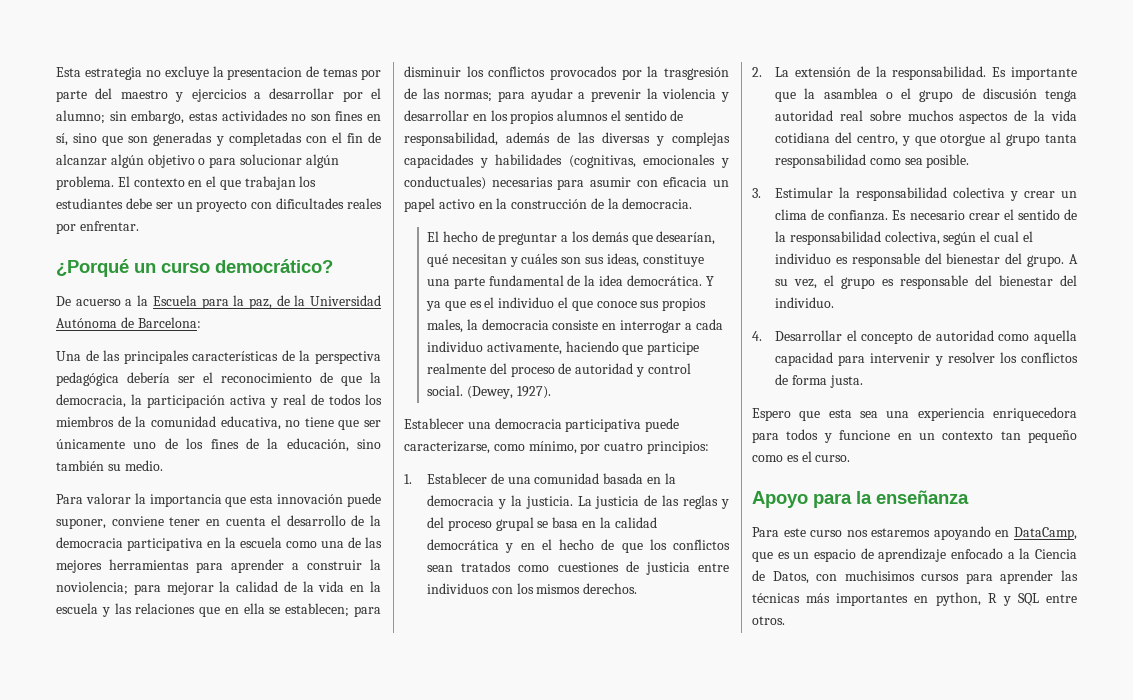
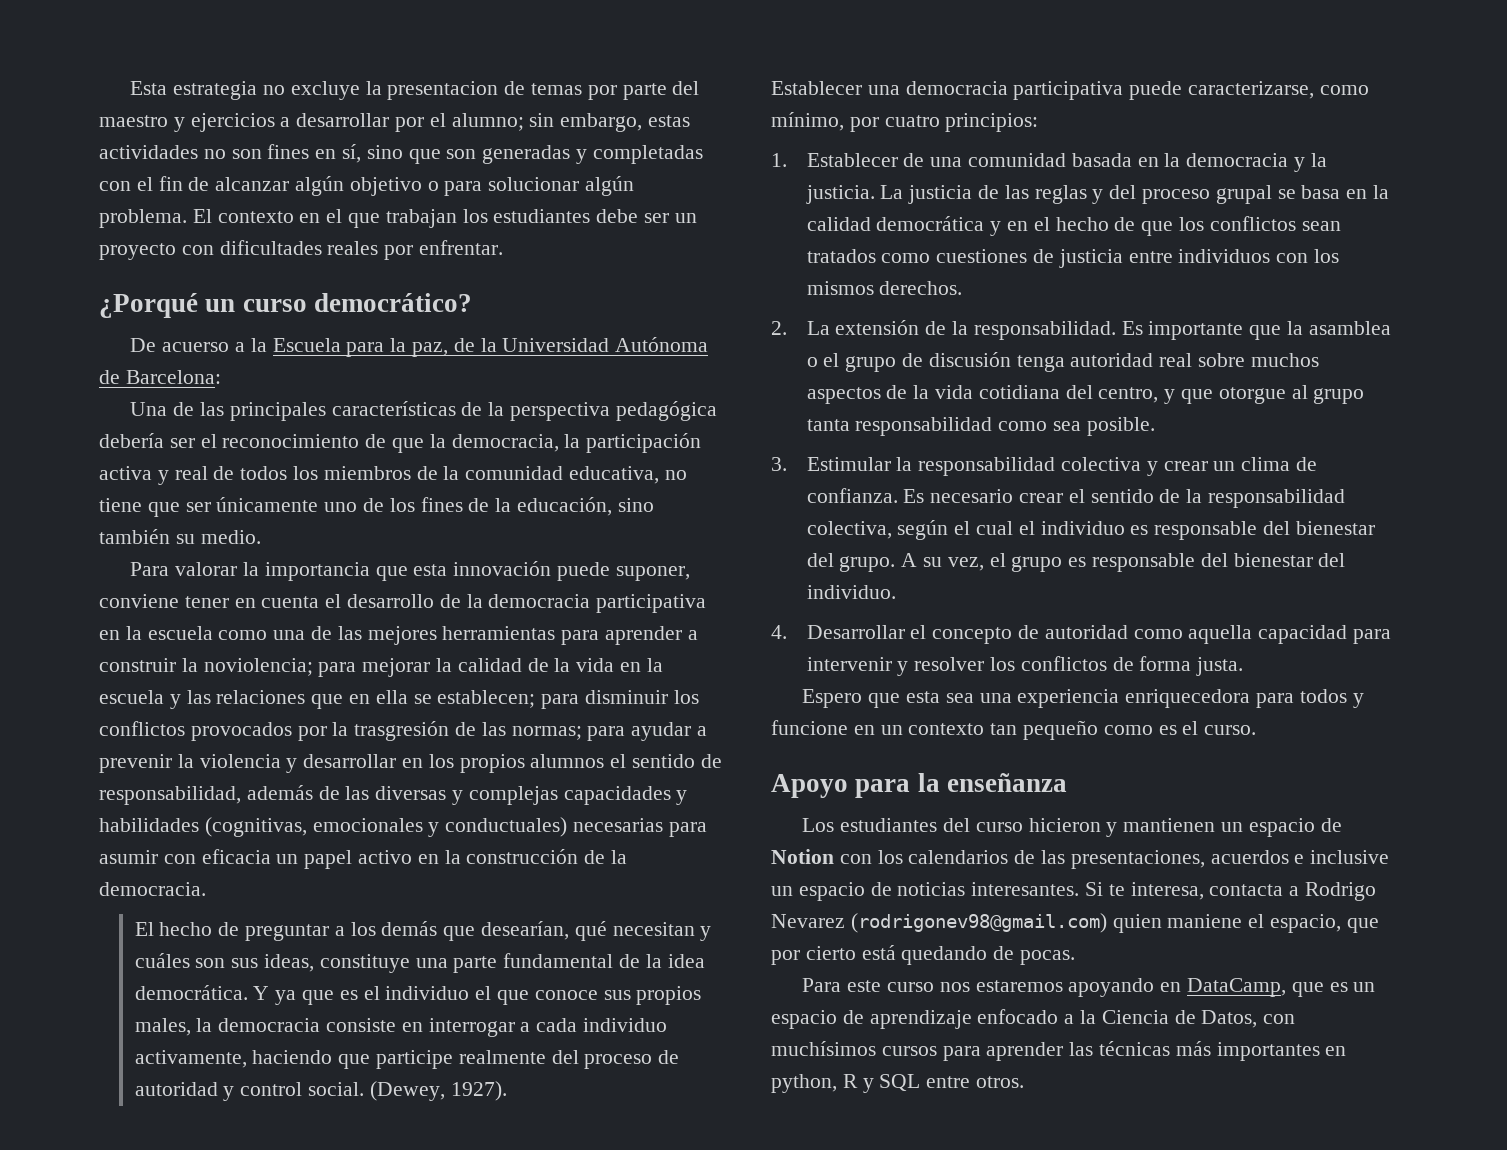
+ Los estudiantes del curso hicieron y mantienen un espacio de Notion con los calendarios de las presentaciones, acuerdos e inclusive un espacio de noticias interesantes. Si te interesa, contacta a Rodrigo Nevarez (rodrigonev98@gmail.com) quien maniene el espacio, que por cierto está quedando de pocas.
- Para este curso nos estaremos apoyando en DataCamp, que es un espacio de aprendizaje enfocado a la Ciencia de Datos, con muchisimos cursos para aprender las técnicas más importantes en python, R y SQL entre otros.
+ Para este curso nos estaremos apoyando en DataCamp, que es un espacio de aprendizaje enfocado a la Ciencia de Datos, con muchísimos cursos para aprender las técnicas más importantes en python, R y SQL entre otros.

